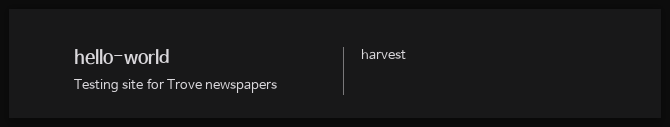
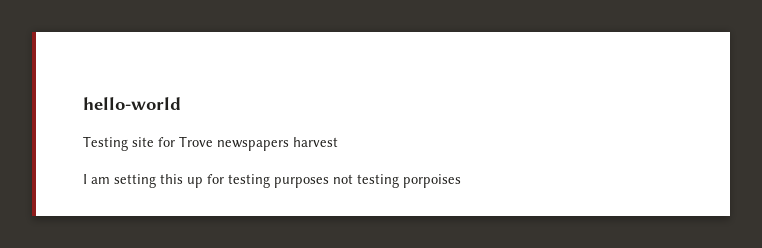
+ I am setting this up for testing purposes not testing porpoises

